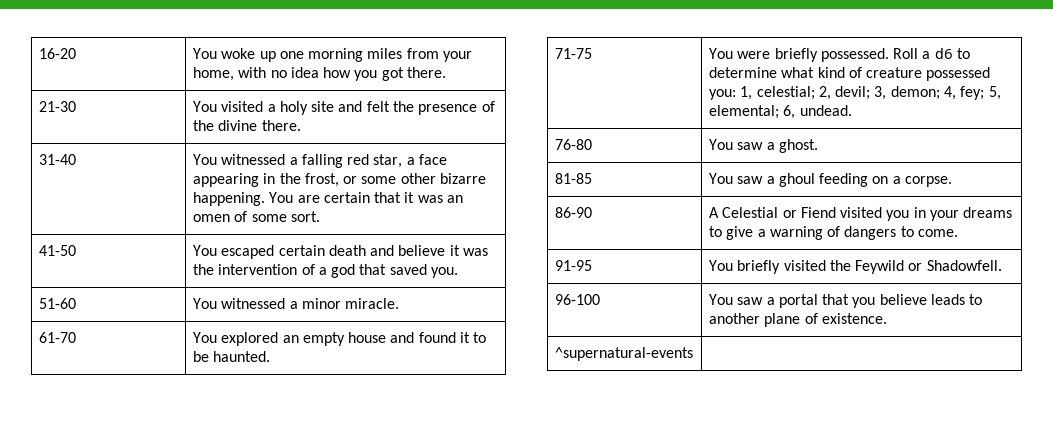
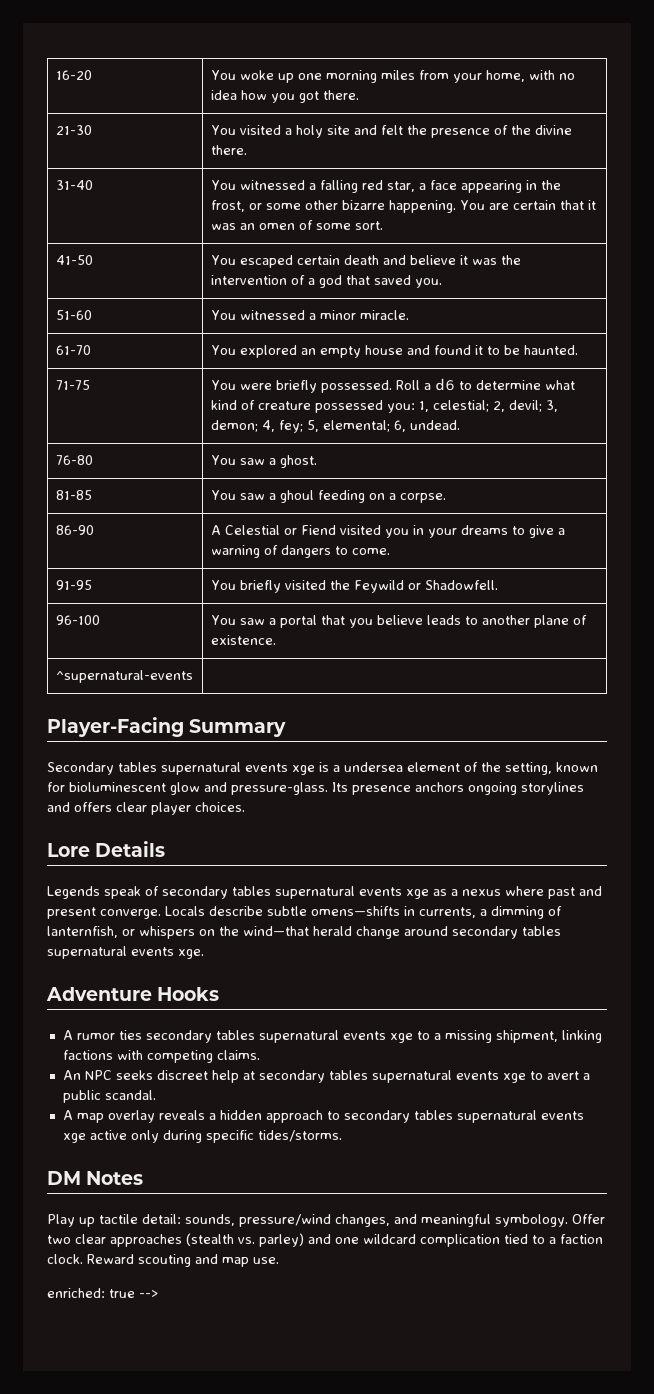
+ Player-Facing Summary
+ Secondary tables supernatural events xge is a undersea element of the setting, known for bioluminescent glow and pressure-glass. Its presence anchors ongoing storylines and offers clear player choices.
+ Lore Details
+ Legends speak of secondary tables supernatural events xge as a nexus where past and present converge. Locals describe subtle omens—shifts in currents, a dimming of lanternfish, or whispers on the wind—that herald change around secondary tables supernatural events xge.
+ Adventure Hooks
+ A rumor ties secondary tables supernatural events xge to a missing shipment, linking factions with competing claims.
+ An NPC seeks discreet help at secondary tables supernatural events xge to avert a public scandal.
+ A map overlay reveals a hidden approach to secondary tables supernatural events xge active only during specific tides/storms.
+ DM Notes
+ Play up tactile detail: sounds, pressure/wind changes, and meaningful symbology. Offer two clear approaches (stealth vs. parley) and one wildcard complication tied to a faction clock. Reward scouting and map use.
+ enriched: true -->

